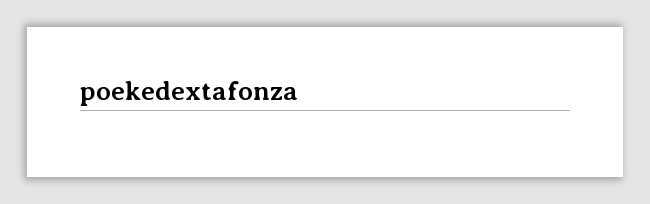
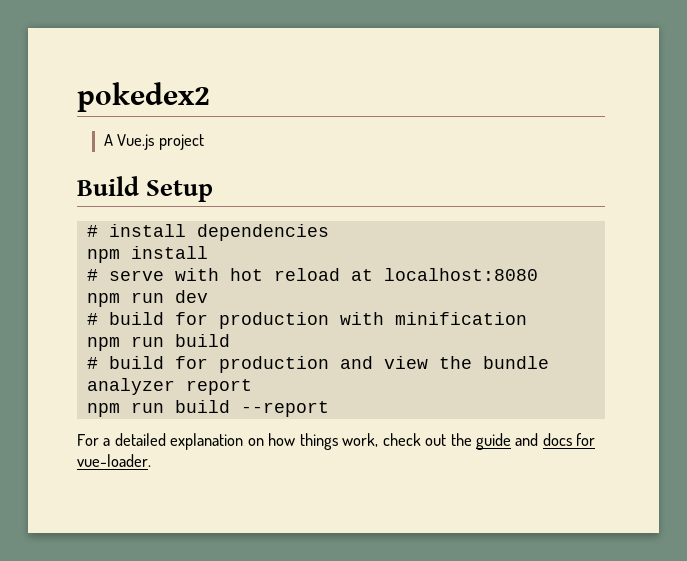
- poekedextafonza
+ pokedex2
+ A Vue.js project
+ Build Setup
+ # install dependencies
+ npm install
+ # serve with hot reload at localhost:8080
+ npm run dev
+ # build for production with minification
+ npm run build
+ # build for production and view the bundle analyzer report
+ npm run build --report
+ For a detailed explanation on how things work, check out the guide and docs for vue-loader.

